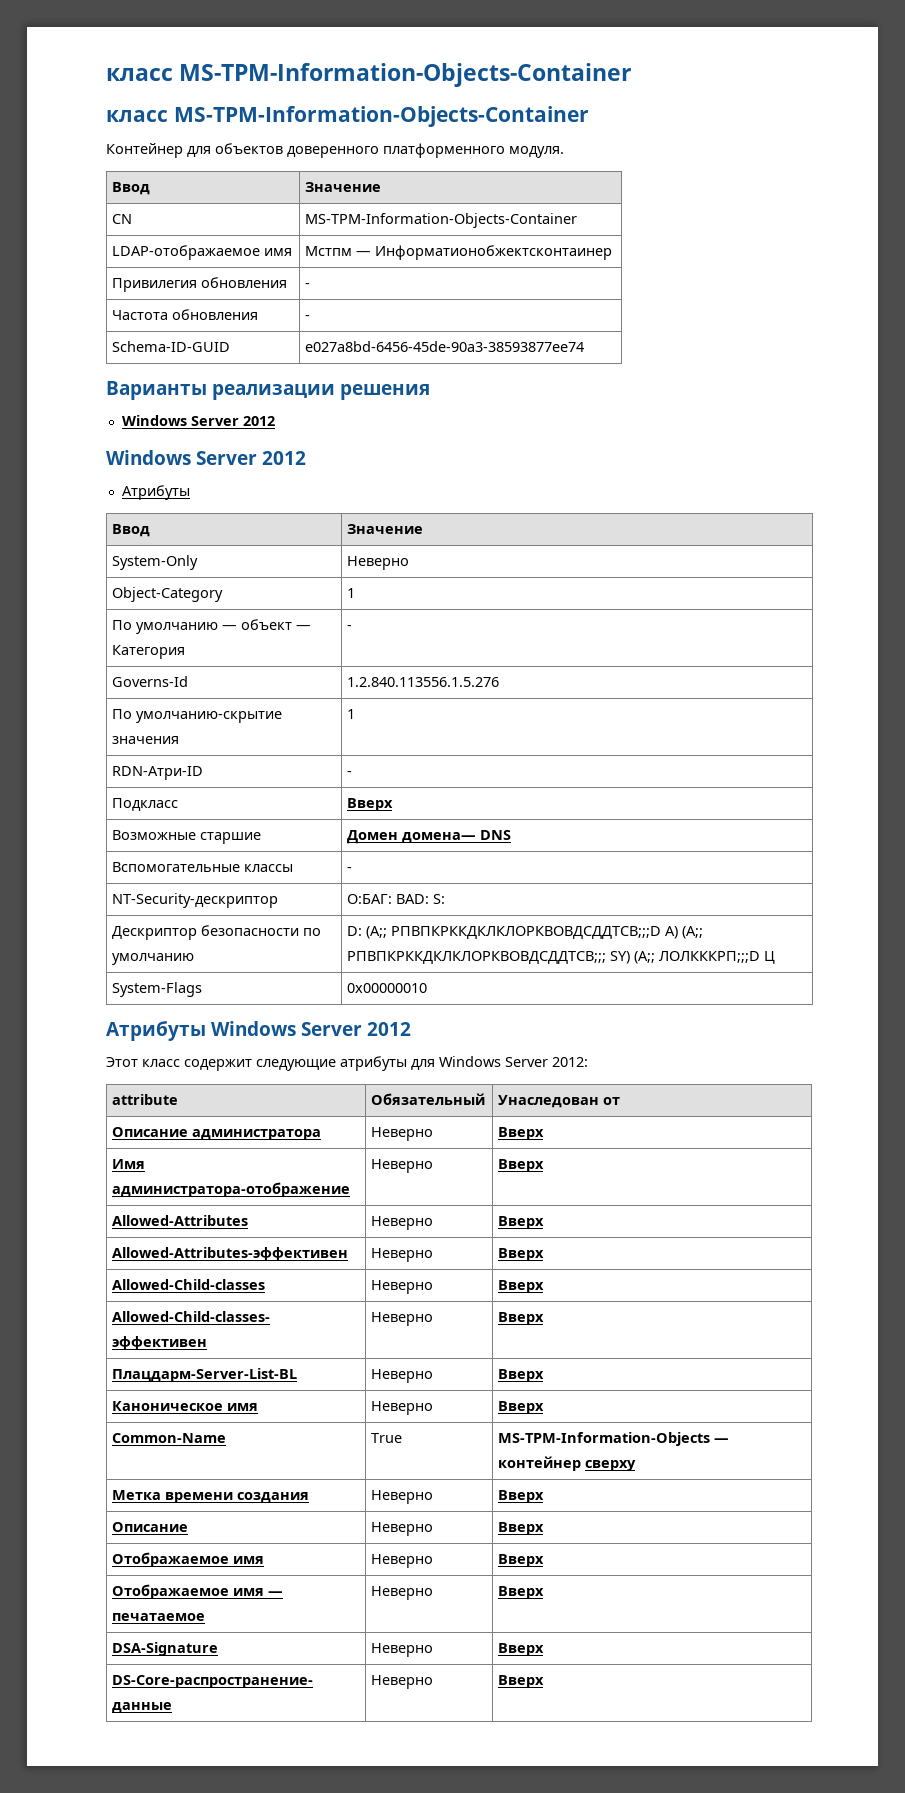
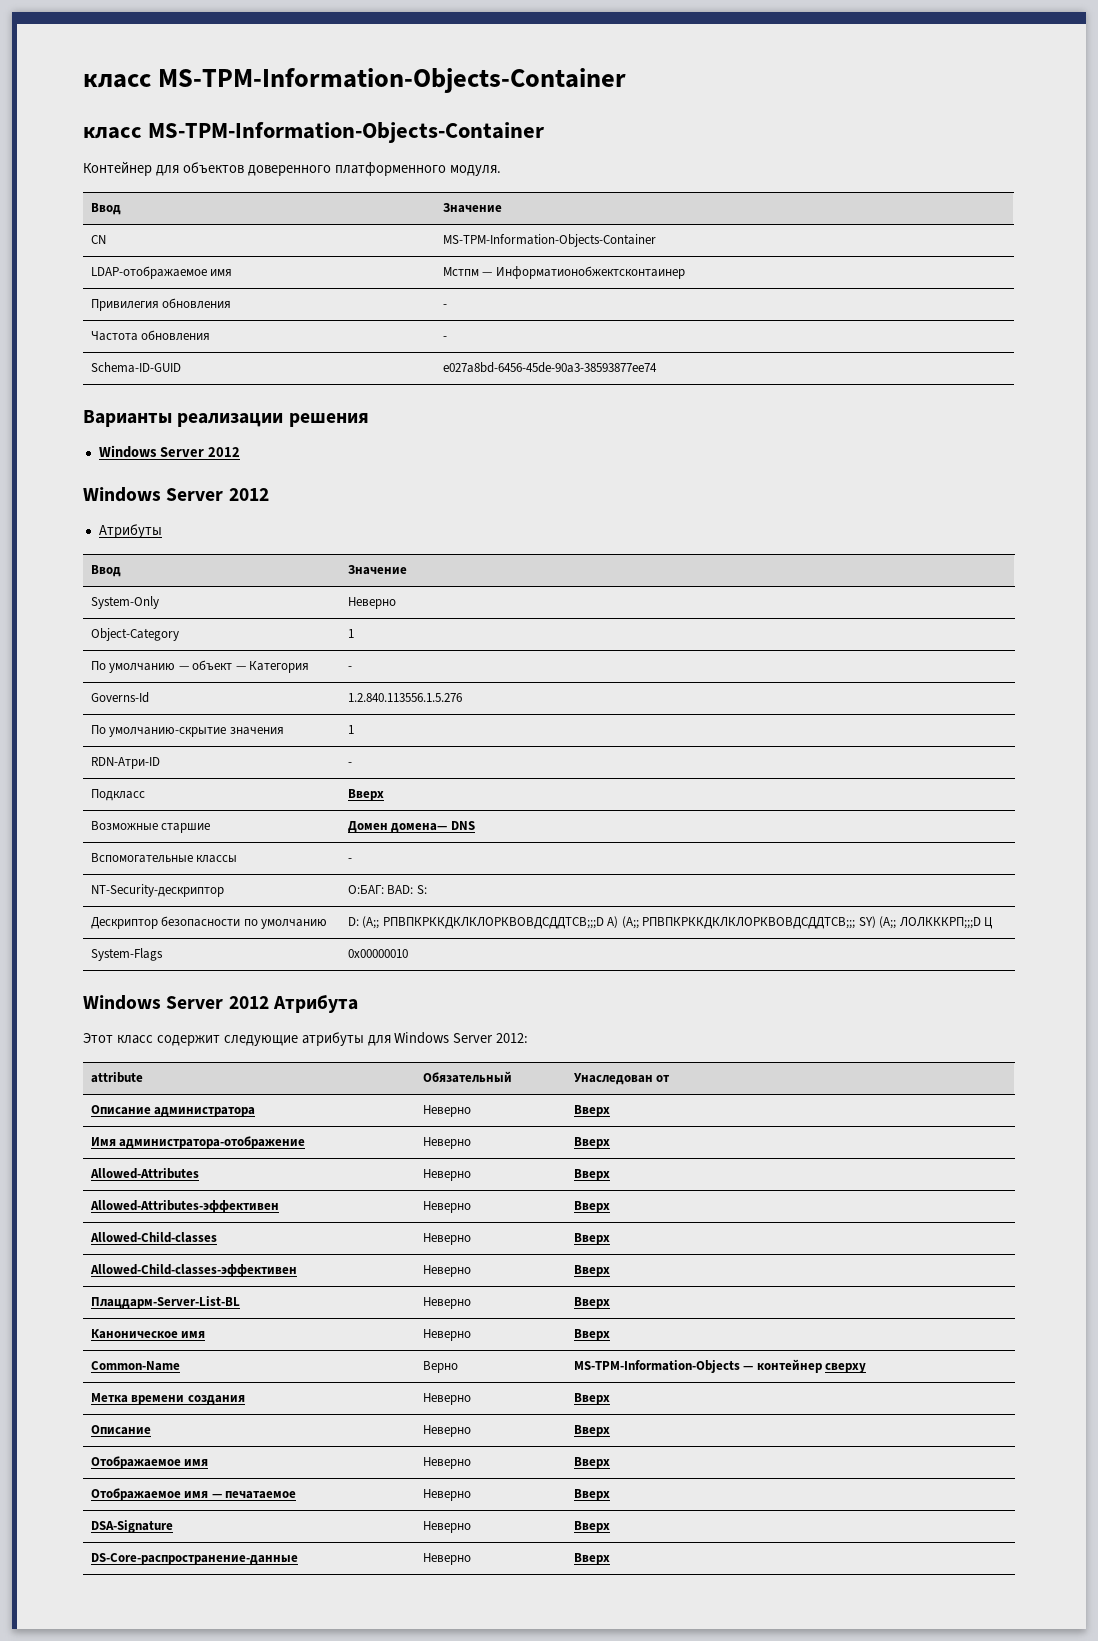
- Атрибуты Windows Server 2012
+ Windows Server 2012 Атрибута
- Common-Name | True | MS-TPM-Information-Objects — контейнер сверху
+ Common-Name | Верно | MS-TPM-Information-Objects — контейнер сверху

